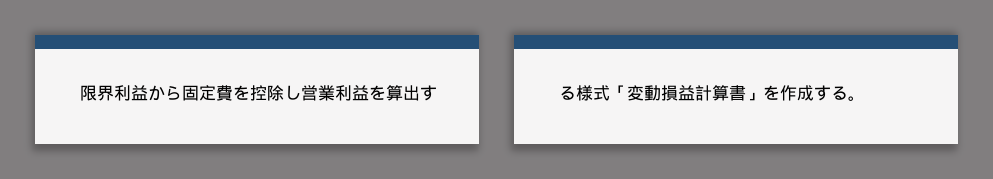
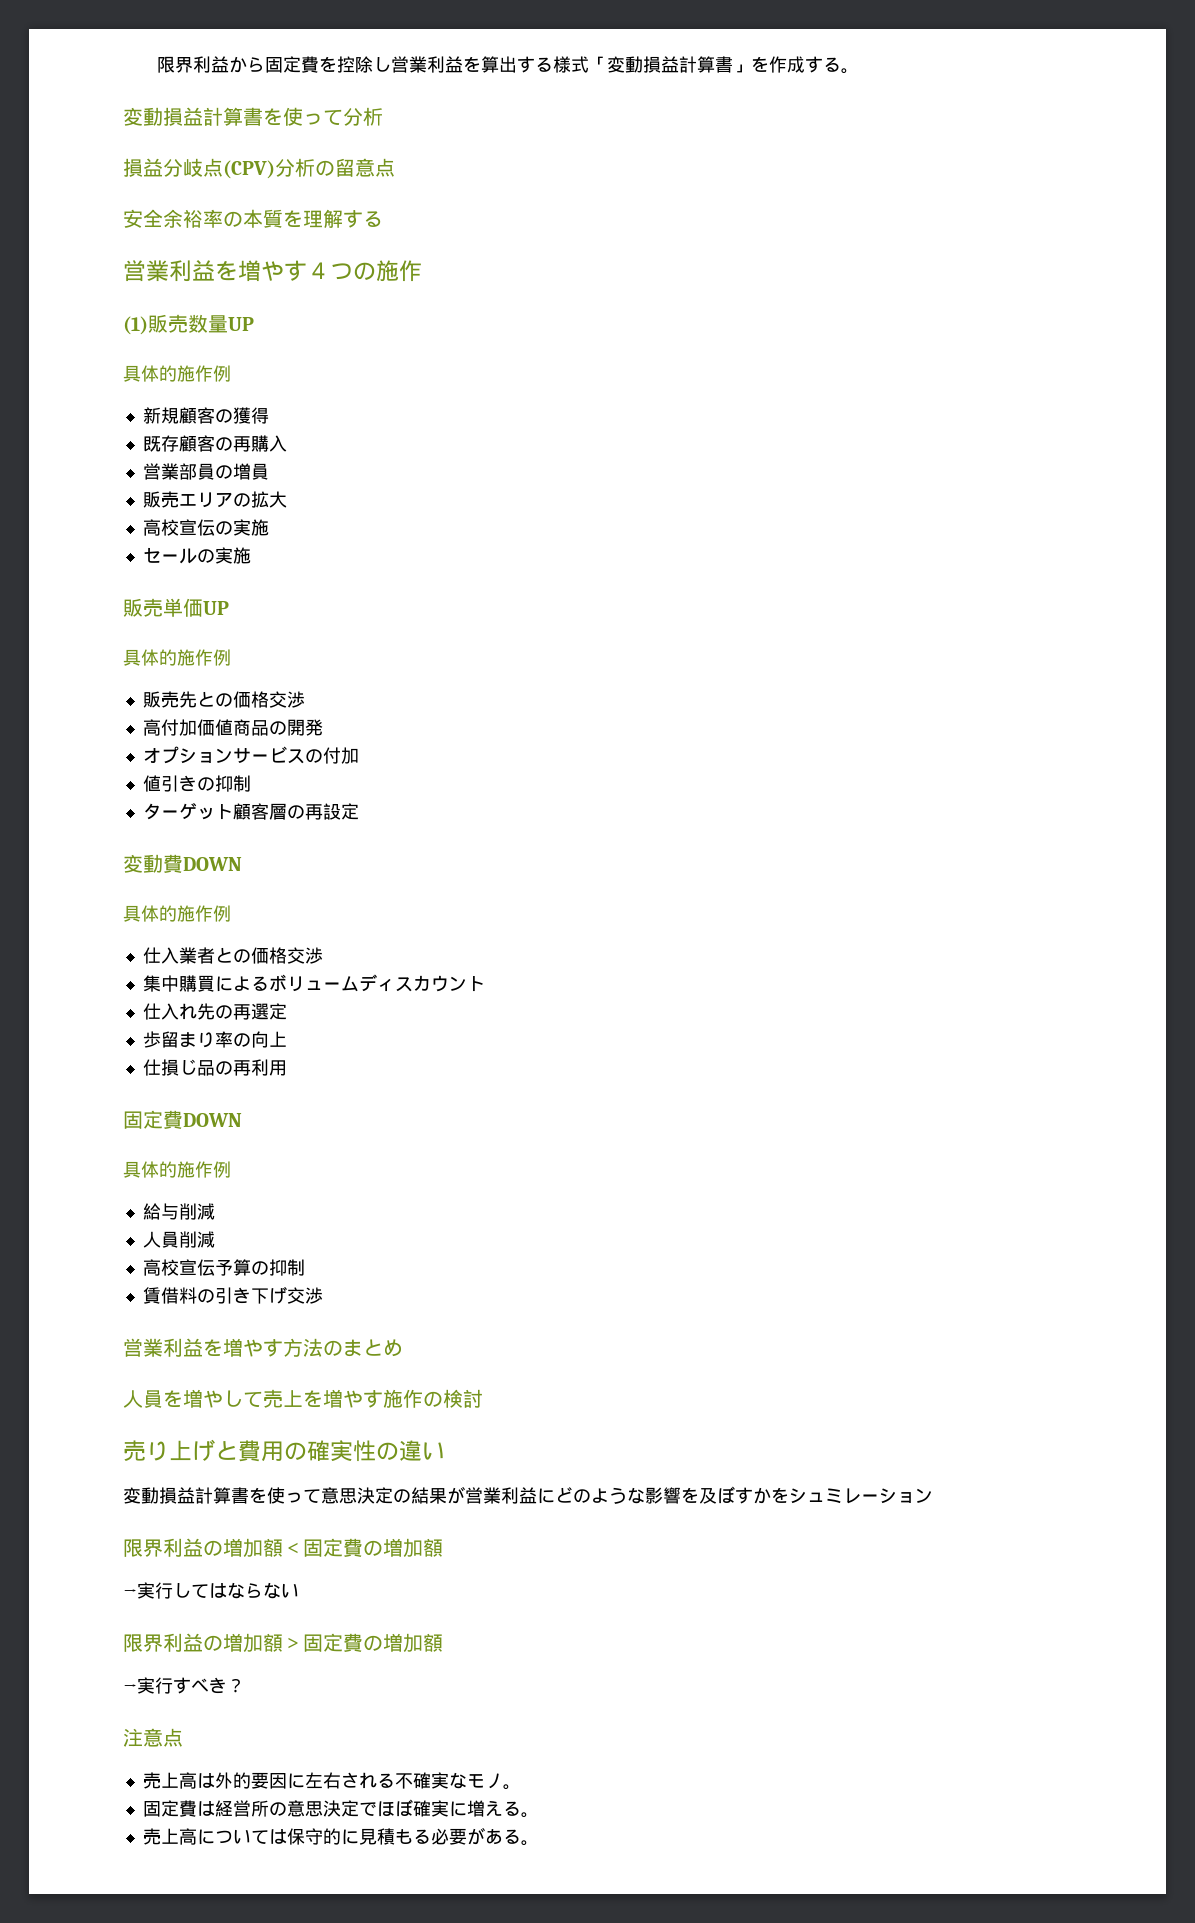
+ 変動損益計算書を使って分析
+ 損益分岐点(CPV)分析の留意点
+ 安全余裕率の本質を理解する
+ 営業利益を増やす４つの施作
+ (1)販売数量UP
+ 具体的施作例
+ 新規顧客の獲得
+ 既存顧客の再購入
+ 営業部員の増員
+ 販売エリアの拡大
+ 高校宣伝の実施
+ セールの実施
+ 販売単価UP
+ 具体的施作例
+ 販売先との価格交渉
+ 高付加価値商品の開発
+ オプションサービスの付加
+ 値引きの抑制
+ ターゲット顧客層の再設定
+ 変動費DOWN
+ 具体的施作例
+ 仕入業者との価格交渉
+ 集中購買によるボリュームディスカウント
+ 仕入れ先の再選定
+ 歩留まり率の向上
+ 仕損じ品の再利用
+ 固定費DOWN
+ 具体的施作例
+ 給与削減
+ 人員削減
+ 高校宣伝予算の抑制
+ 賃借料の引き下げ交渉
+ 営業利益を増やす方法のまとめ
+ 人員を増やして売上を増やす施作の検討
+ 売り上げと費用の確実性の違い
+ 変動損益計算書を使って意思決定の結果が営業利益にどのような影響を及ぼすかをシュミレーション
+ 限界利益の増加額＜固定費の増加額
+ →実行してはならない
+ 限界利益の増加額＞固定費の増加額
+ →実行すべき？
+ 注意点
+ 売上高は外的要因に左右される不確実なモノ。
+ 固定費は経営所の意思決定でほぼ確実に増える。
+ 売上高については保守的に見積もる必要がある。

